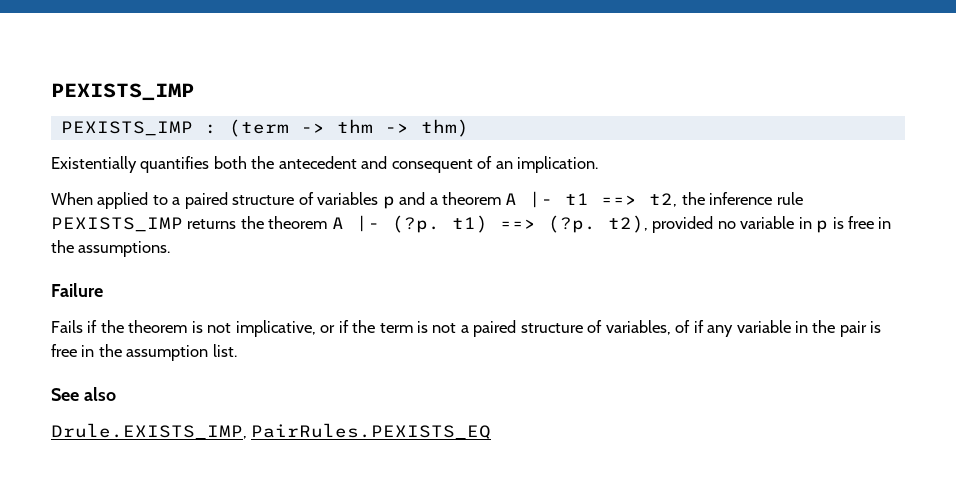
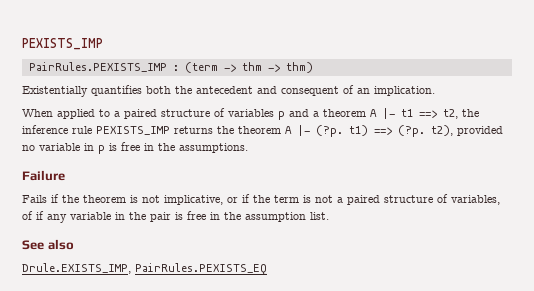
- PEXISTS_IMP : (term -> thm -> thm)
+ PairRules.PEXISTS_IMP : (term -> thm -> thm)

